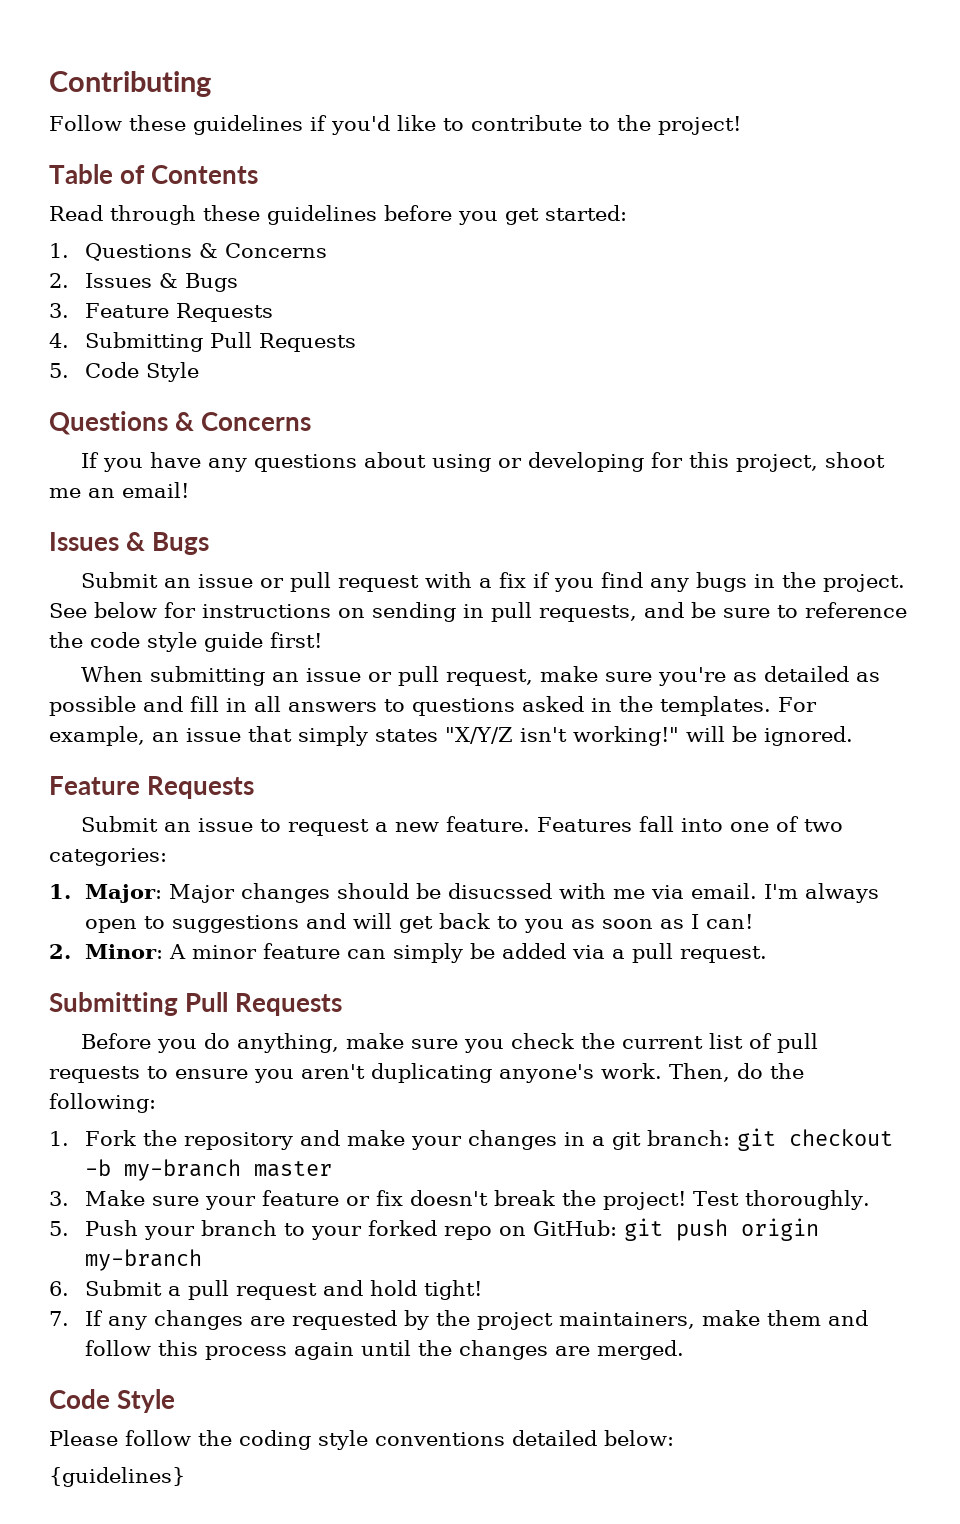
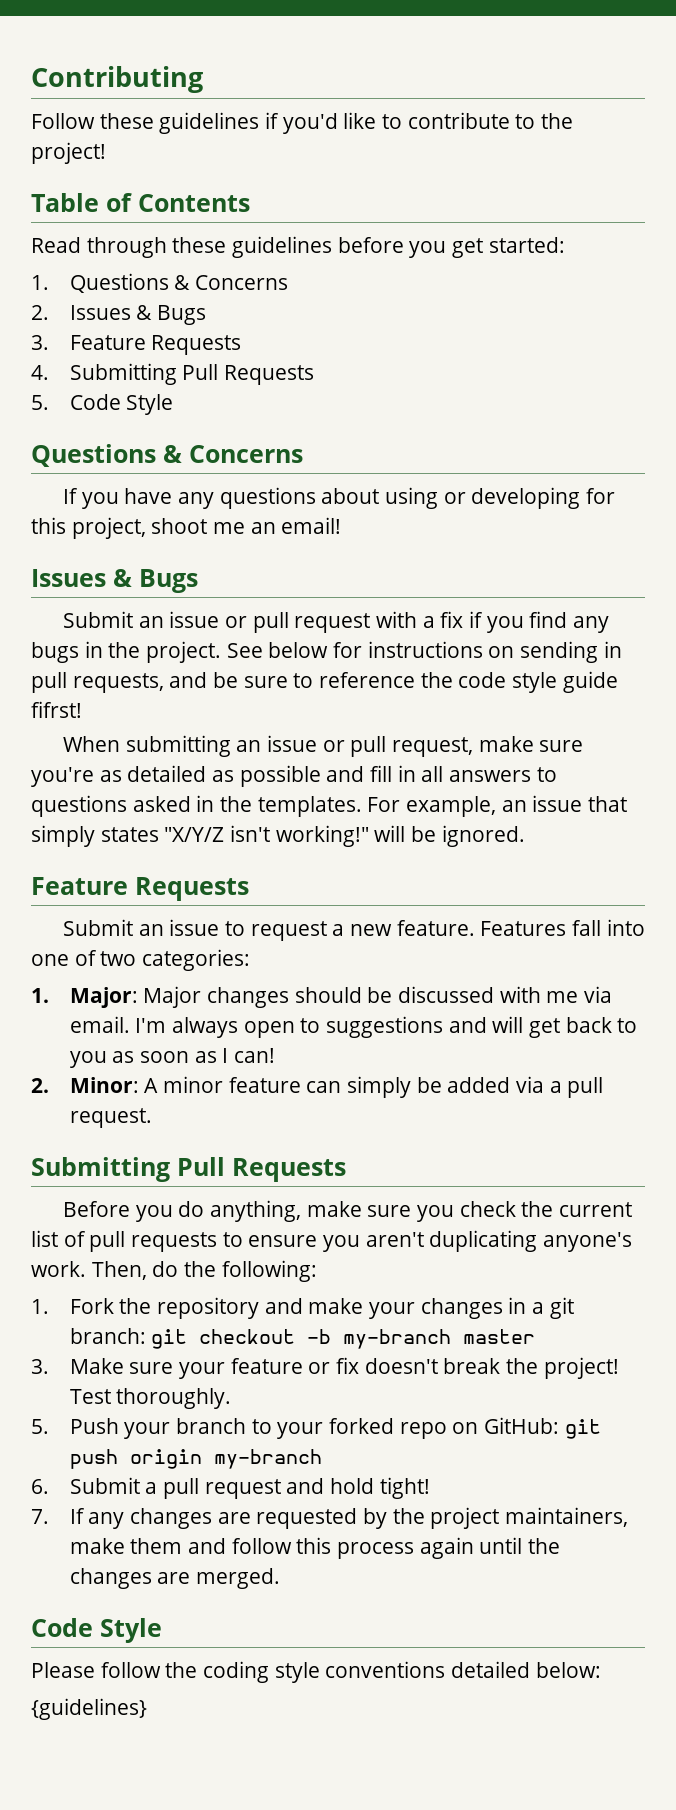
- See below for instructions on sending in pull requests, and be sure to reference the code style guide first!
+ See below for instructions on sending in pull requests, and be sure to reference the code style guide fifrst!
- 1. Major: Major changes should be disucssed with me via email.
+ 1. Major: Major changes should be discussed with me via email.

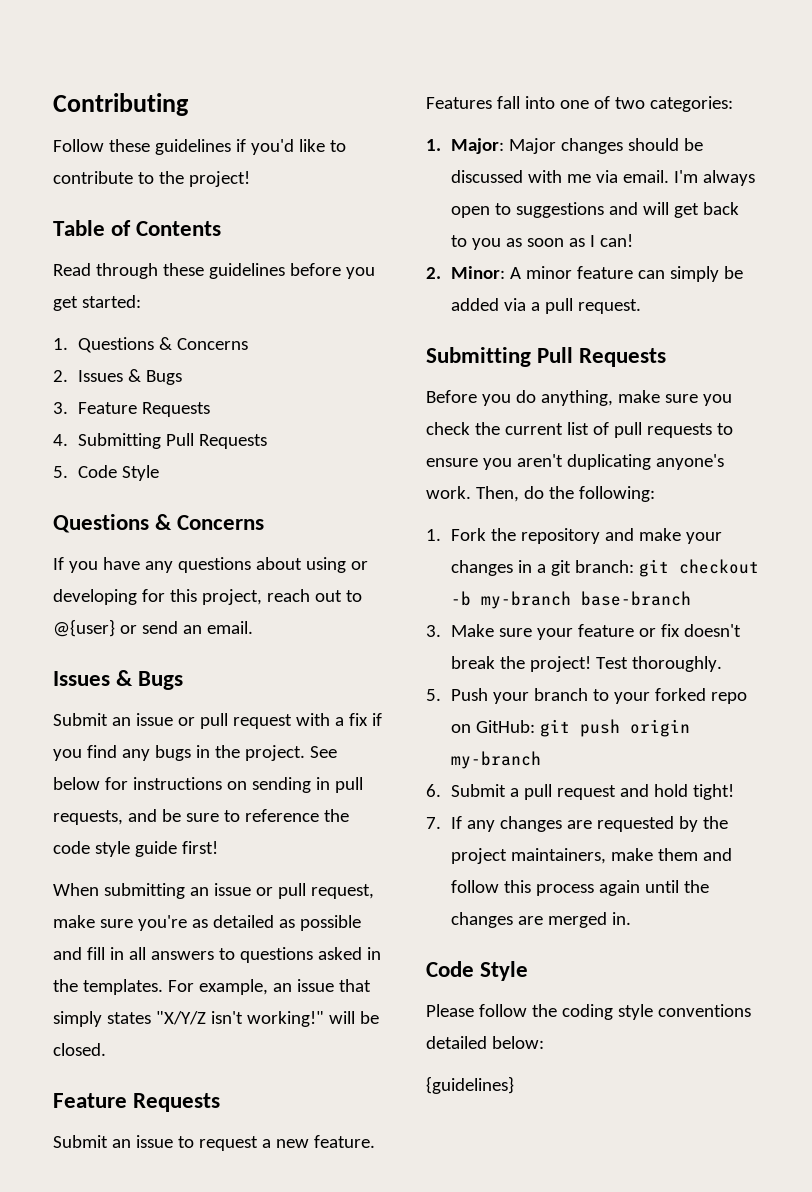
- If you have any questions about using or developing for this project, shoot me an email!
+ If you have any questions about using or developing for this project, reach out to @{user} or send an email.
- See below for instructions on sending in pull requests, and be sure to reference the code style guide fifrst!
+ See below for instructions on sending in pull requests, and be sure to reference the code style guide first!
- For example, an issue that simply states "X/Y/Z isn't working!" will be ignored.
+ For example, an issue that simply states "X/Y/Z isn't working!" will be closed.
- 1. Fork the repository and make your changes in a git branch: git checkout -b my-branch master
+ 1. Fork the repository and make your changes in a git branch: git checkout -b my-branch base-branch
- 7. If any changes are requested by the project maintainers, make them and follow this process again until the changes are merged.
+ 7. If any changes are requested by the project maintainers, make them and follow this process again until the changes are merged in.

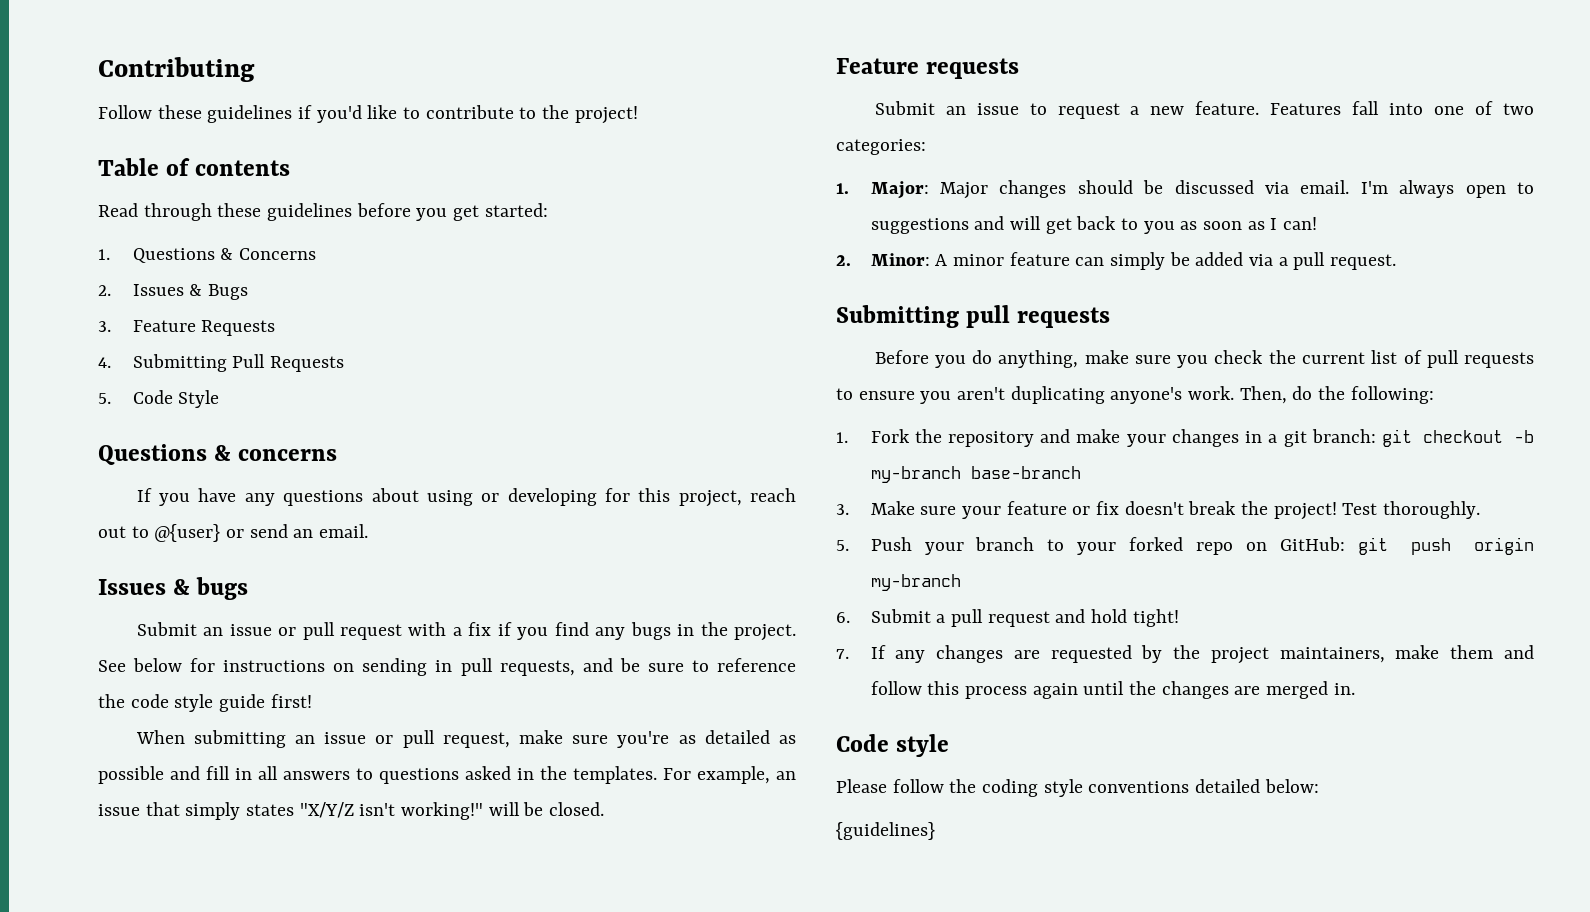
- Table of Contents
+ Table of contents
  5. Code Style
- Questions & Concerns
+ Questions & concerns
  If you have any questions about using or developing for this project, reach out to @{user} or send an email.
- Issues & Bugs
+ Issues & bugs
  For example, an issue that simply states "X/Y/Z isn't working!" will be closed.
- Feature Requests
+ Feature requests
- 1. Major: Major changes should be discussed with me via email.
+ 1. Major: Major changes should be discussed via email.
  2. Minor: A minor feature can simply be added via a pull request.
- Submitting Pull Requests
+ Submitting pull requests
  7. If any changes are requested by the project maintainers, make them and follow this process again until the changes are merged in.
- Code Style
+ Code style

